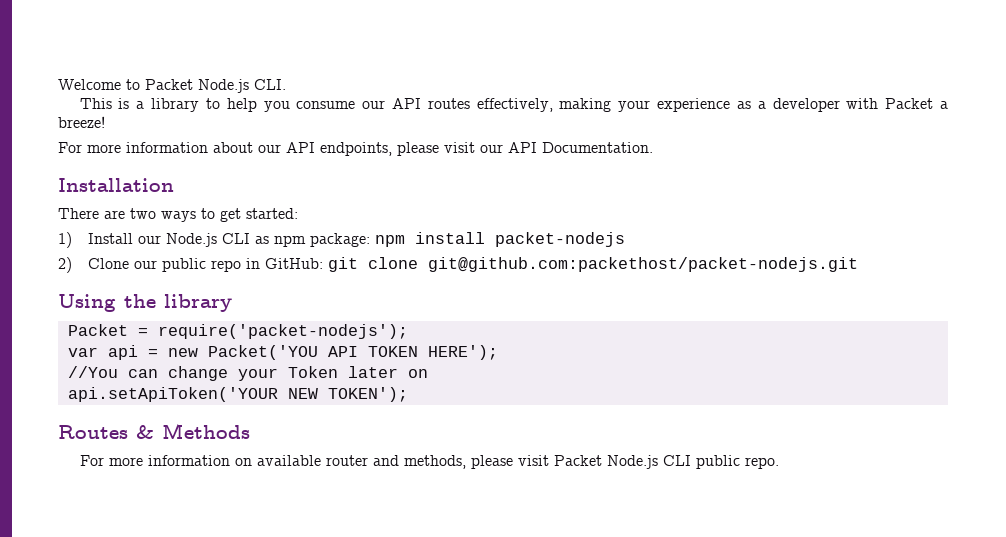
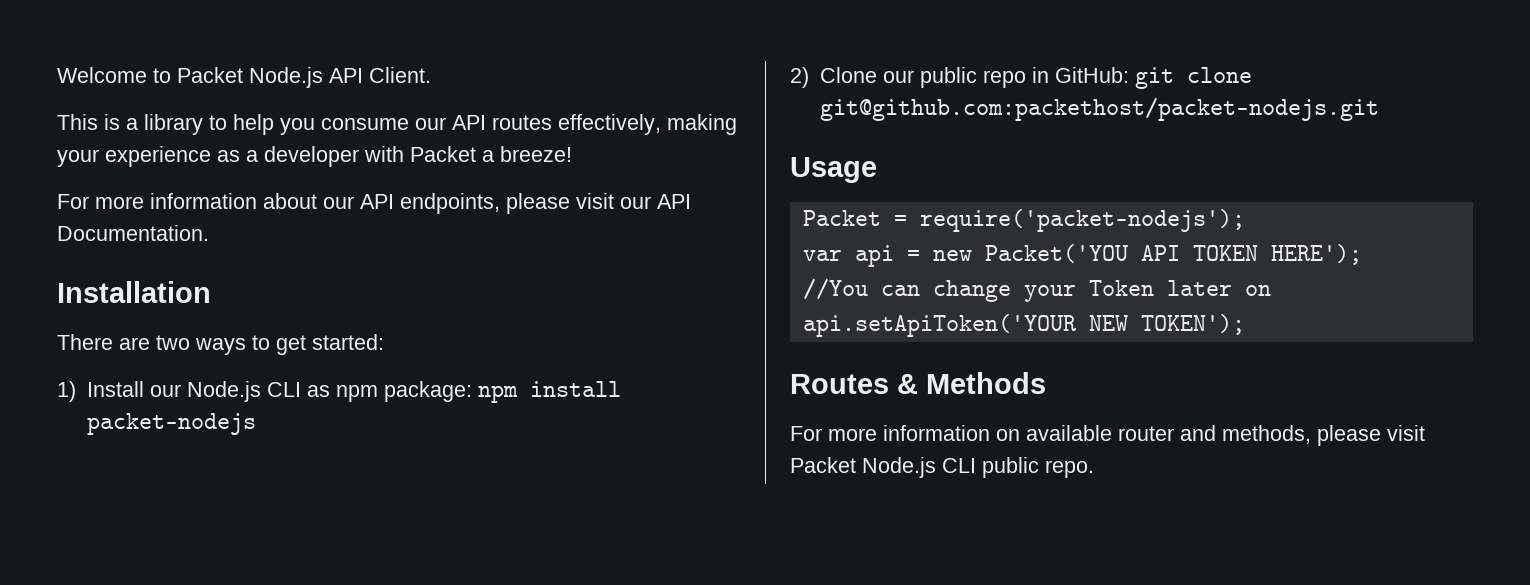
- Welcome to Packet Node.js CLI.
+ Welcome to Packet Node.js API Client.
- Using the library
+ Usage

